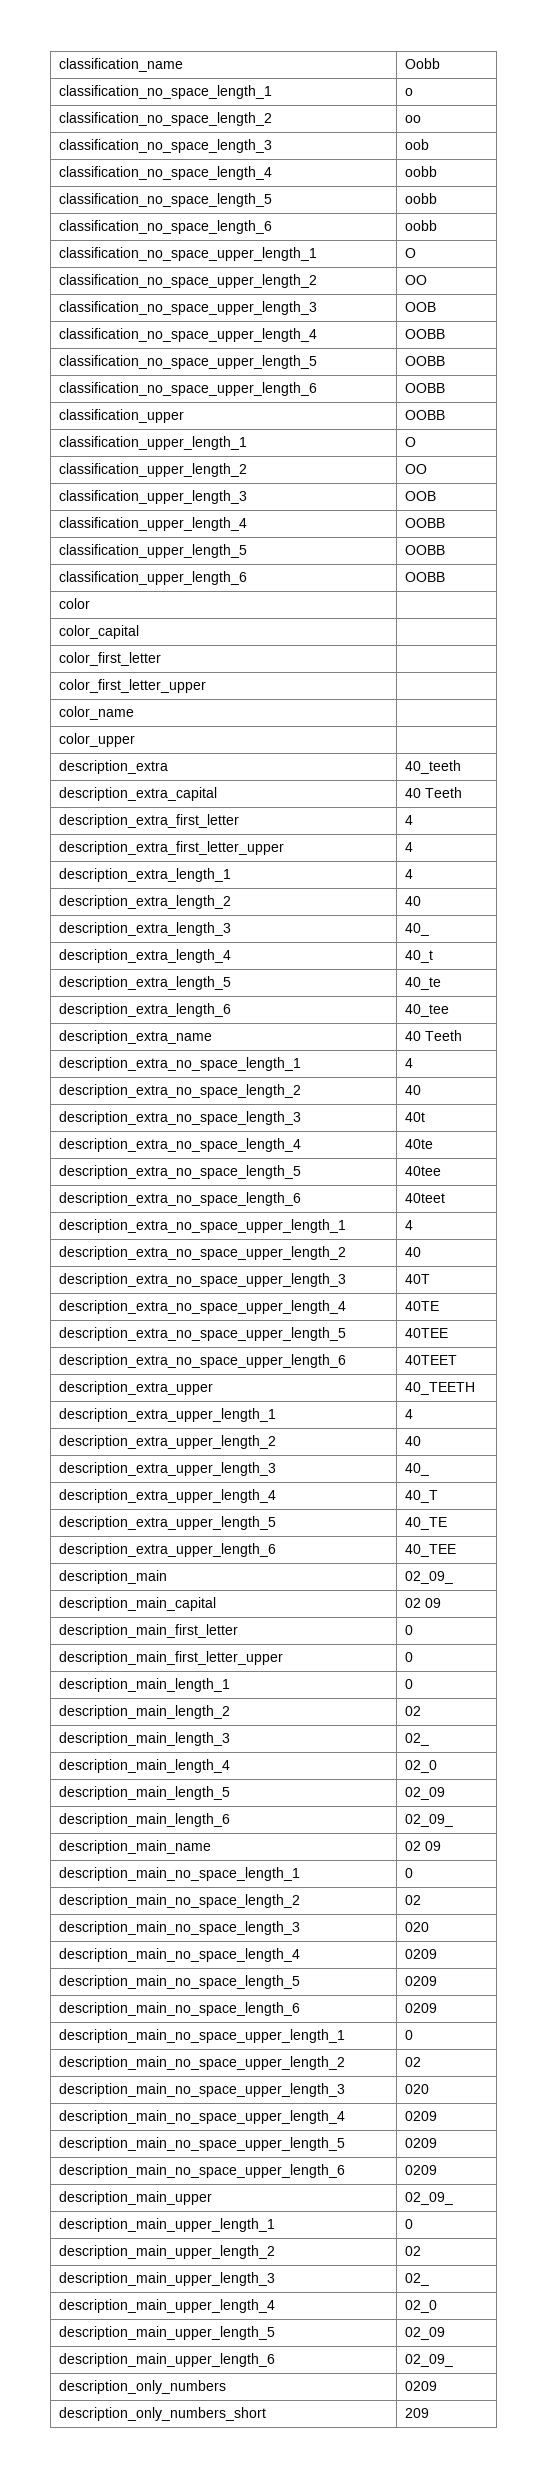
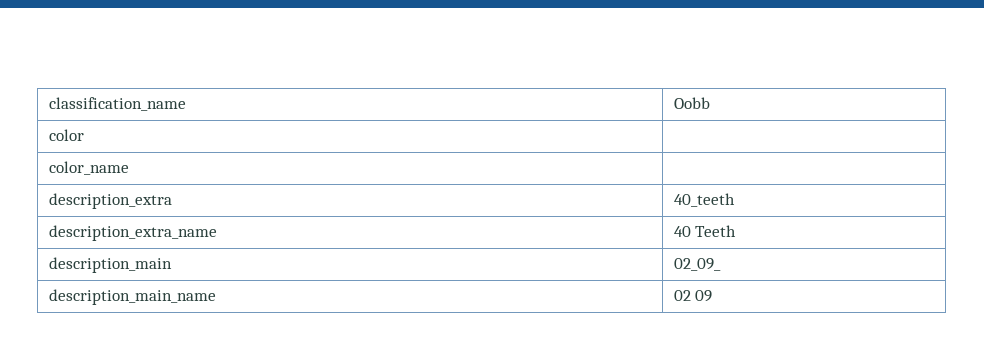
- classification_no_space_length_1 | o
- classification_no_space_length_2 | oo
- classification_no_space_length_3 | oob
- classification_no_space_length_4 | oobb
- classification_no_space_length_5 | oobb
- classification_no_space_length_6 | oobb
- classification_no_space_upper_length_1 | O
- classification_no_space_upper_length_2 | OO
- classification_no_space_upper_length_3 | OOB
- classification_no_space_upper_length_4 | OOBB
- classification_no_space_upper_length_5 | OOBB
- classification_no_space_upper_length_6 | OOBB
- classification_upper | OOBB
- classification_upper_length_1 | O
- classification_upper_length_2 | OO
- classification_upper_length_3 | OOB
- classification_upper_length_4 | OOBB
- classification_upper_length_5 | OOBB
- classification_upper_length_6 | OOBB
  color |
- color_capital |
- color_first_letter |
- color_first_letter_upper |
- color_upper |
- description_extra_capital | 40 Teeth
- description_extra_first_letter | 4
- description_extra_first_letter_upper | 4
- description_extra_length_1 | 4
- description_extra_length_2 | 40
- description_extra_length_3 | 40_
- description_extra_length_4 | 40_t
- description_extra_length_5 | 40_te
- description_extra_length_6 | 40_tee
  description_extra_name | 40 Teeth
- description_extra_no_space_length_1 | 4
- description_extra_no_space_length_2 | 40
- description_extra_no_space_length_3 | 40t
- description_extra_no_space_length_4 | 40te
- description_extra_no_space_length_5 | 40tee
- description_extra_no_space_length_6 | 40teet
- description_extra_no_space_upper_length_1 | 4
- description_extra_no_space_upper_length_2 | 40
- description_extra_no_space_upper_length_3 | 40T
- description_extra_no_space_upper_length_4 | 40TE
- description_extra_no_space_upper_length_5 | 40TEE
- description_extra_no_space_upper_length_6 | 40TEET
- description_extra_upper | 40_TEETH
- description_extra_upper_length_1 | 4
- description_extra_upper_length_2 | 40
- description_extra_upper_length_3 | 40_
- description_extra_upper_length_4 | 40_T
- description_extra_upper_length_5 | 40_TE
- description_extra_upper_length_6 | 40_TEE
  description_main | 02_09_
- description_main_capital | 02 09
- description_main_first_letter | 0
- description_main_first_letter_upper | 0
- description_main_length_1 | 0
- description_main_length_2 | 02
- description_main_length_3 | 02_
- description_main_length_4 | 02_0
- description_main_length_5 | 02_09
- description_main_length_6 | 02_09_
  description_main_name | 02 09
- description_main_no_space_length_1 | 0
- description_main_no_space_length_2 | 02
- description_main_no_space_length_3 | 020
- description_main_no_space_length_4 | 0209
- description_main_no_space_length_5 | 0209
- description_main_no_space_length_6 | 0209
- description_main_no_space_upper_length_1 | 0
- description_main_no_space_upper_length_2 | 02
- description_main_no_space_upper_length_3 | 020
- description_main_no_space_upper_length_4 | 0209
- description_main_no_space_upper_length_5 | 0209
- description_main_no_space_upper_length_6 | 0209
- description_main_upper | 02_09_
- description_main_upper_length_1 | 0
- description_main_upper_length_2 | 02
- description_main_upper_length_3 | 02_
- description_main_upper_length_4 | 02_0
- description_main_upper_length_5 | 02_09
- description_main_upper_length_6 | 02_09_
- description_only_numbers | 0209
- description_only_numbers_short | 209

